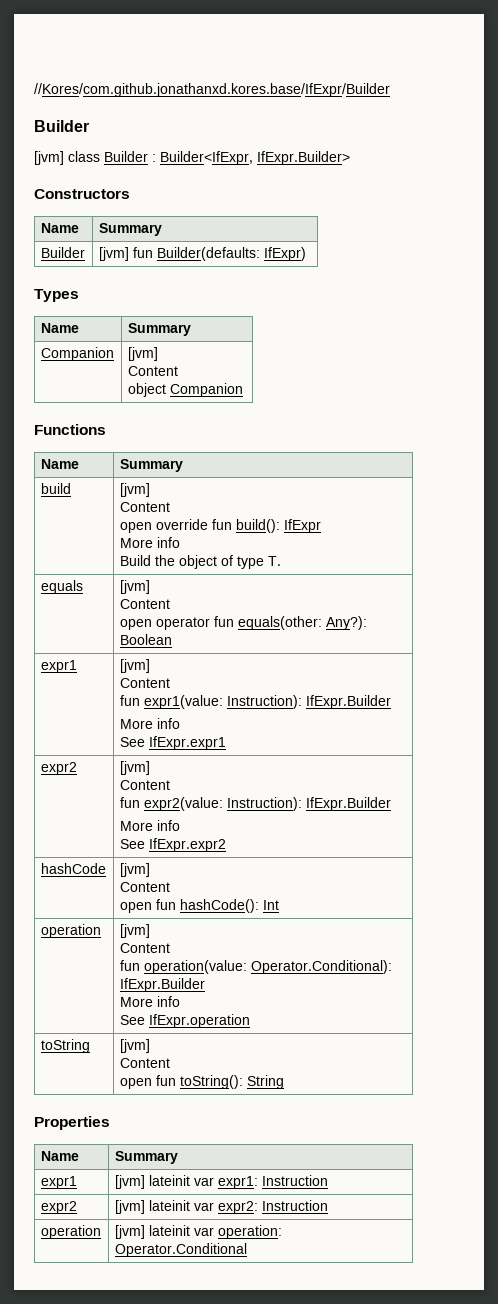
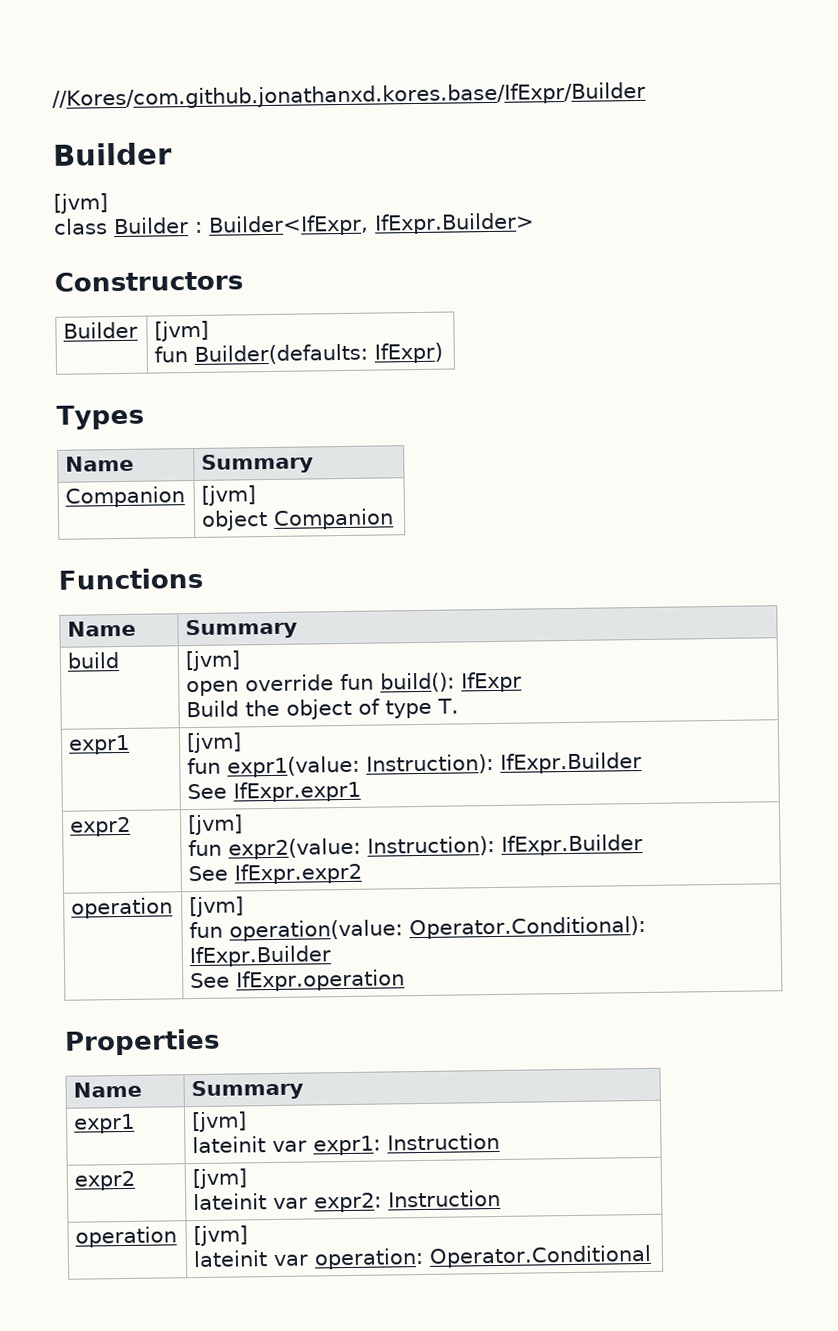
  //Kores/com.github.jonathanxd.kores.base/IfExpr/Builder
  Builder
- [jvm] class Builder : Builder<IfExpr, IfExpr.Builder>
+ [jvm]
+ class Builder : Builder<IfExpr, IfExpr.Builder>
  Constructors
- Name | Summary
- Builder | [jvm] fun Builder(defaults: IfExpr)
+ Builder | [jvm]
+ fun Builder(defaults: IfExpr)
  Companion | [jvm]
- Content
  build | [jvm]
- Content
  open override fun build(): IfExpr
- More info
  Build the object of type T.
- equals | [jvm]
- Content
- open operator fun equals(other: Any?): Boolean
  expr1 | [jvm]
- Content
  fun expr1(value: Instruction): IfExpr.Builder
- More info
  See IfExpr.expr1
  expr2 | [jvm]
- Content
  fun expr2(value: Instruction): IfExpr.Builder
- More info
  See IfExpr.expr2
- hashCode | [jvm]
- Content
- open fun hashCode(): Int
  operation | [jvm]
- Content
  fun operation(value: Operator.Conditional): IfExpr.Builder
- More info
- toString | [jvm]
- Content
- open fun toString(): String
  Properties
  Name | Summary
- expr1 | [jvm] lateinit var expr1: Instruction
- expr2 | [jvm] lateinit var expr2: Instruction
- operation | [jvm] lateinit var operation: Operator.Conditional
+ expr1 | [jvm]
+ lateinit var expr1: Instruction
+ expr2 | [jvm]
+ lateinit var expr2: Instruction
+ operation | [jvm]
+ lateinit var operation: Operator.Conditional

